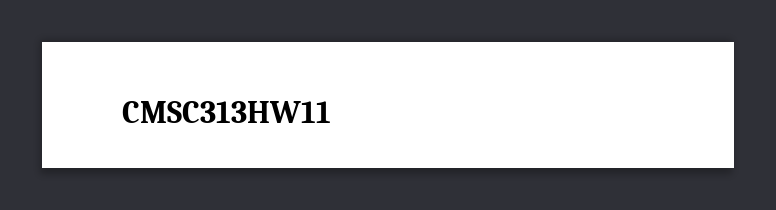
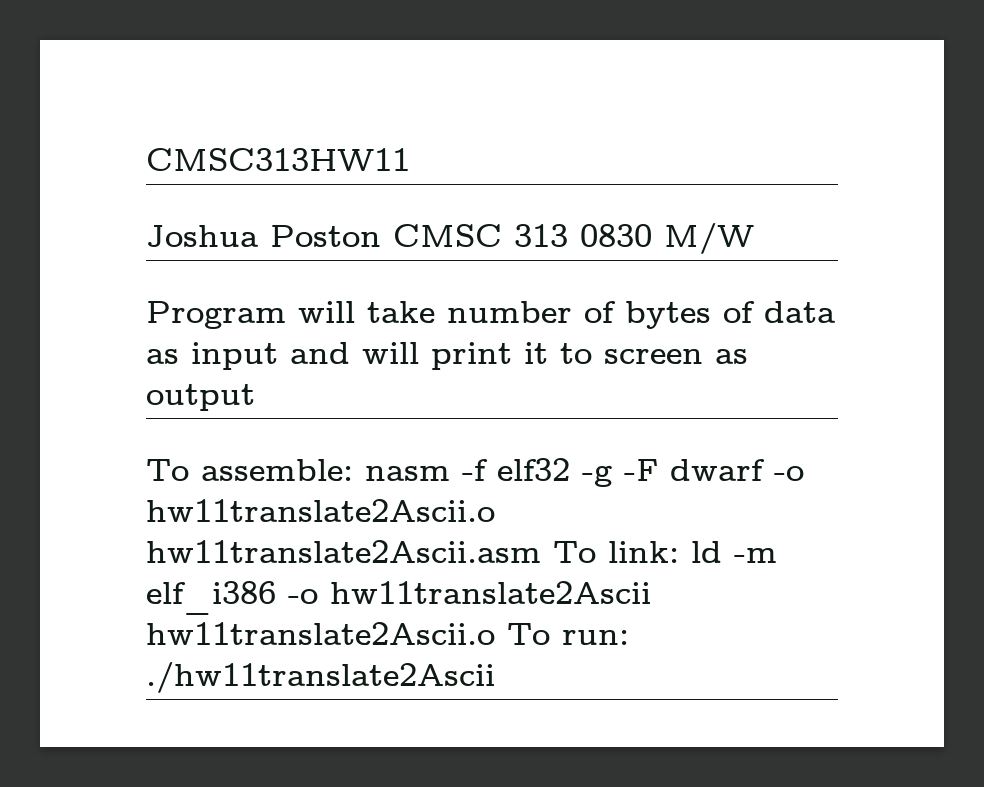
+ Joshua Poston CMSC 313 0830 M/W
+ Program will take number of bytes of data as input and will print it to screen as output
+ To assemble: nasm -f elf32 -g -F dwarf -o hw11translate2Ascii.o hw11translate2Ascii.asm To link: ld -m elf_i386 -o hw11translate2Ascii hw11translate2Ascii.o To run: ./hw11translate2Ascii

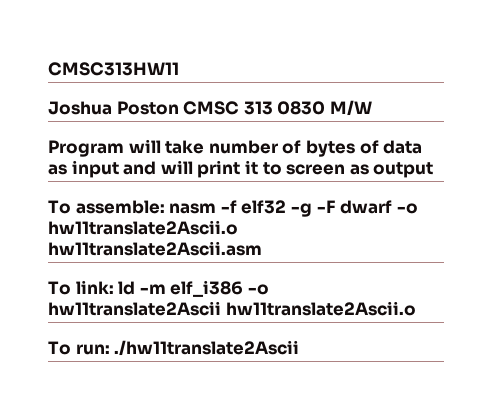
- To assemble: nasm -f elf32 -g -F dwarf -o hw11translate2Ascii.o hw11translate2Ascii.asm To link: ld -m elf_i386 -o hw11translate2Ascii hw11translate2Ascii.o To run: ./hw11translate2Ascii
+ To assemble: nasm -f elf32 -g -F dwarf -o hw11translate2Ascii.o hw11translate2Ascii.asm
+ To link: ld -m elf_i386 -o hw11translate2Ascii hw11translate2Ascii.o
+ To run: ./hw11translate2Ascii

